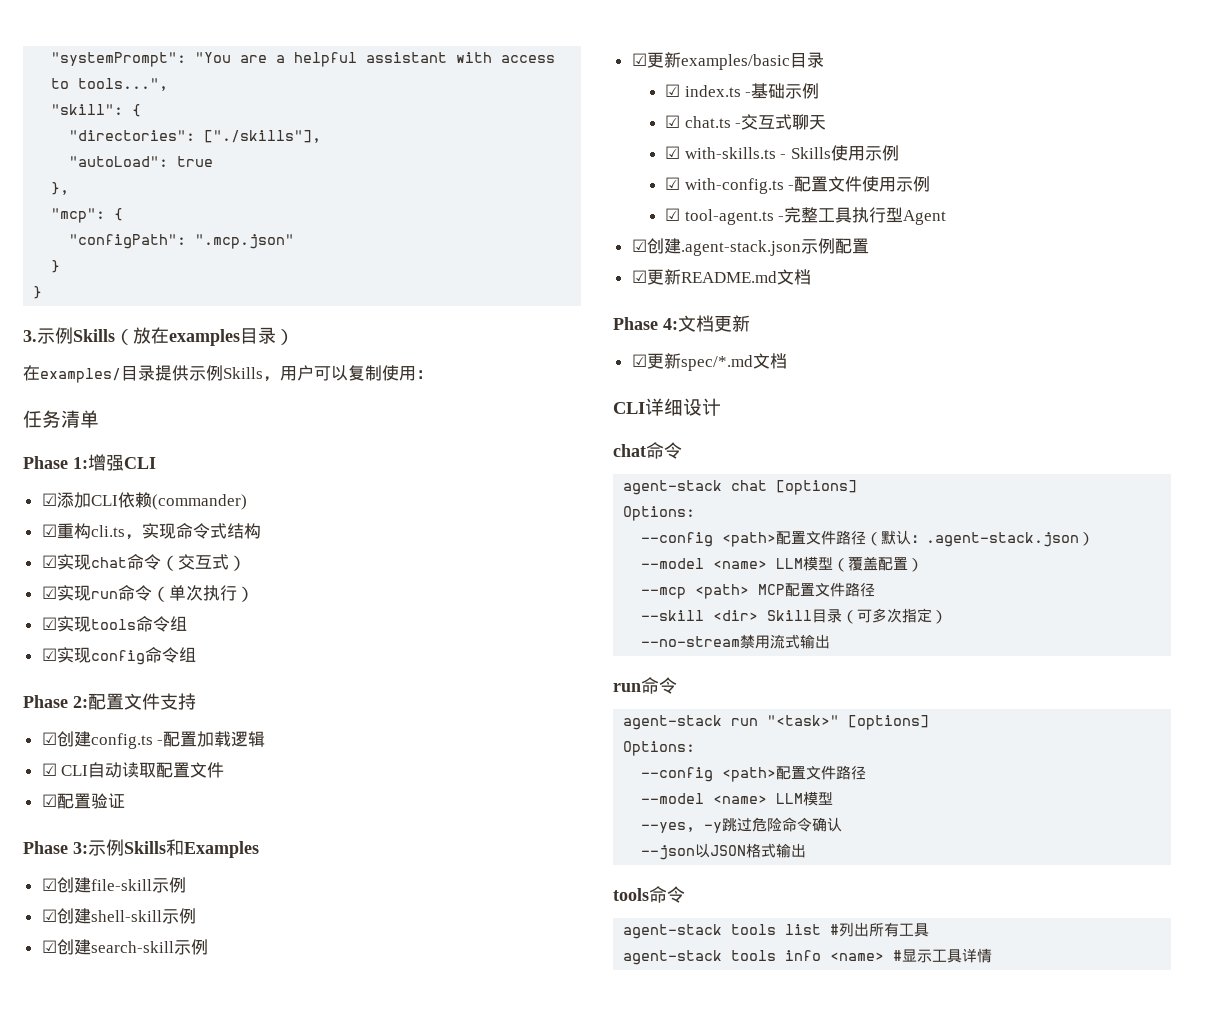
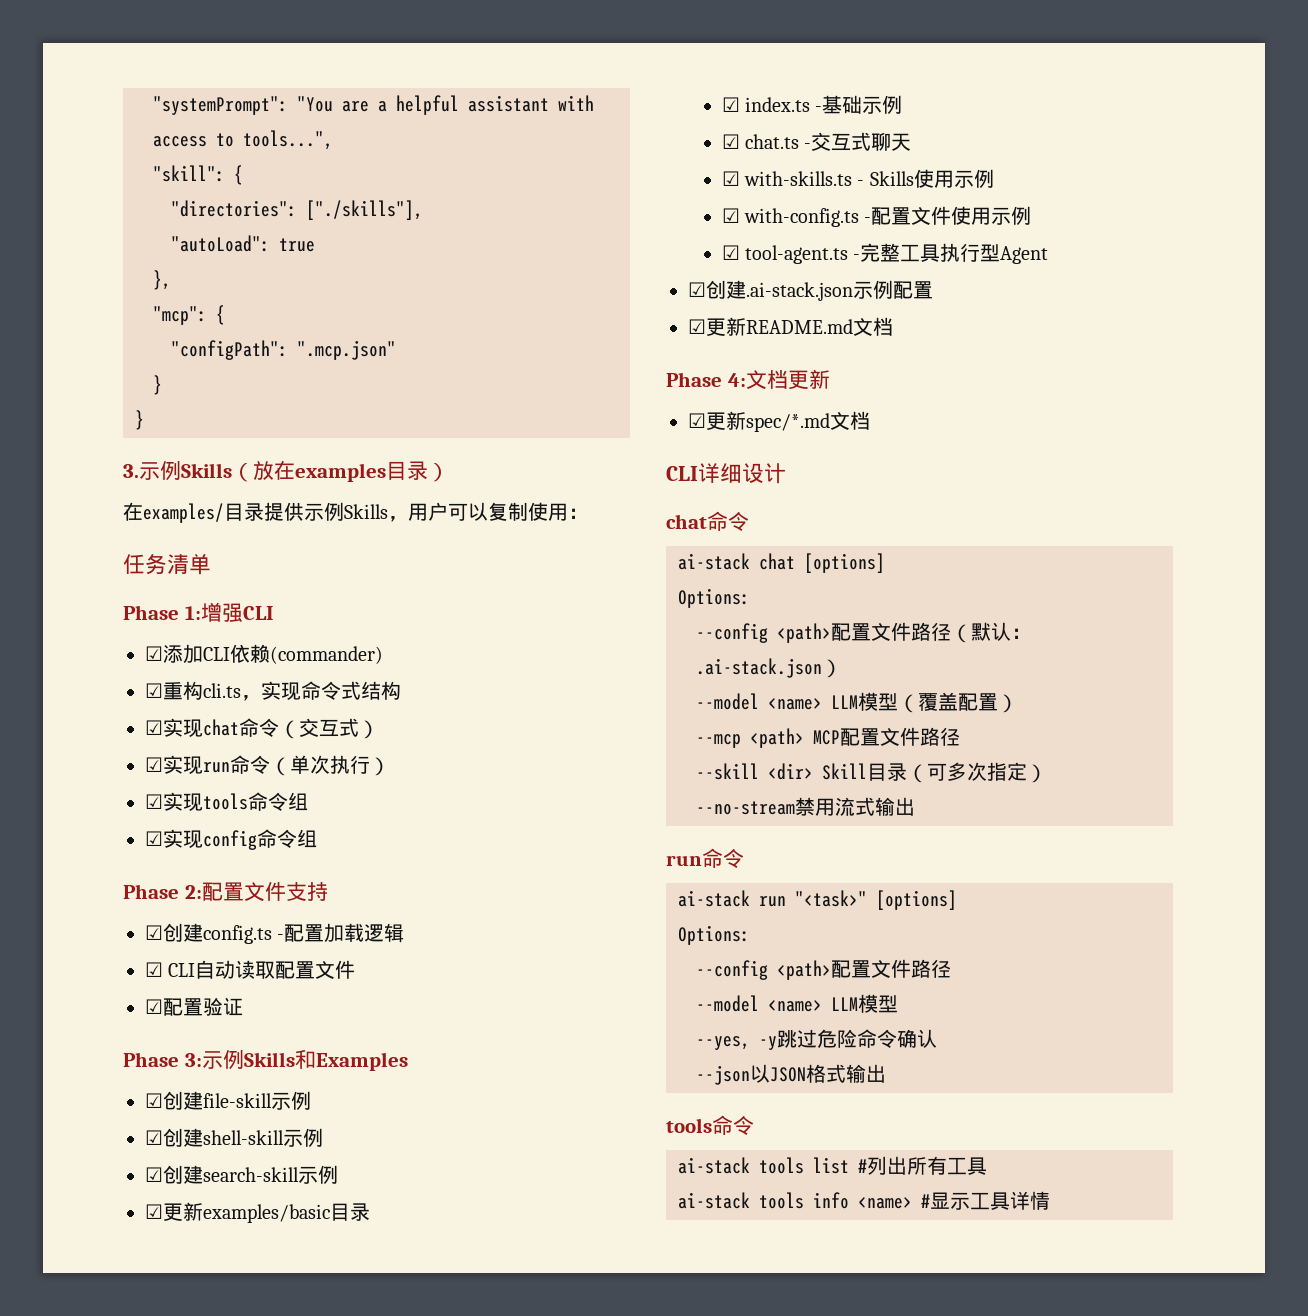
- ☑创建.agent-stack.json示例配置
+ ☑创建.ai-stack.json示例配置
- agent-stack chat [options]
+ ai-stack chat [options]
- --config <path>配置文件路径（默认：.agent-stack.json）
+ --config <path>配置文件路径（默认：.ai-stack.json）
- agent-stack run "<task>" [options]
+ ai-stack run "<task>" [options]
- agent-stack tools list #列出所有工具
+ ai-stack tools list #列出所有工具
- agent-stack tools info <name> #显示工具详情
+ ai-stack tools info <name> #显示工具详情

